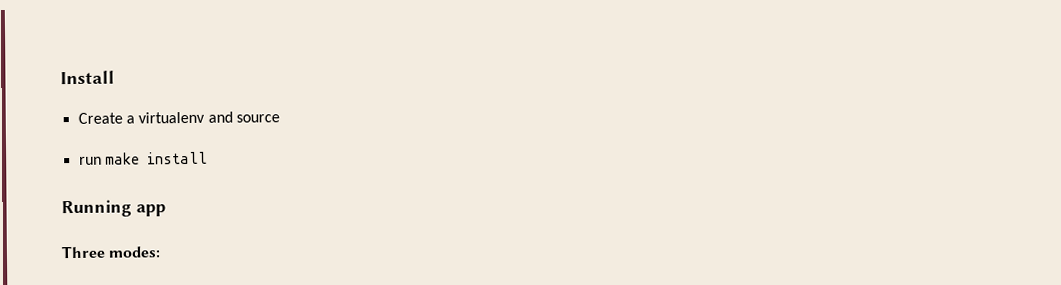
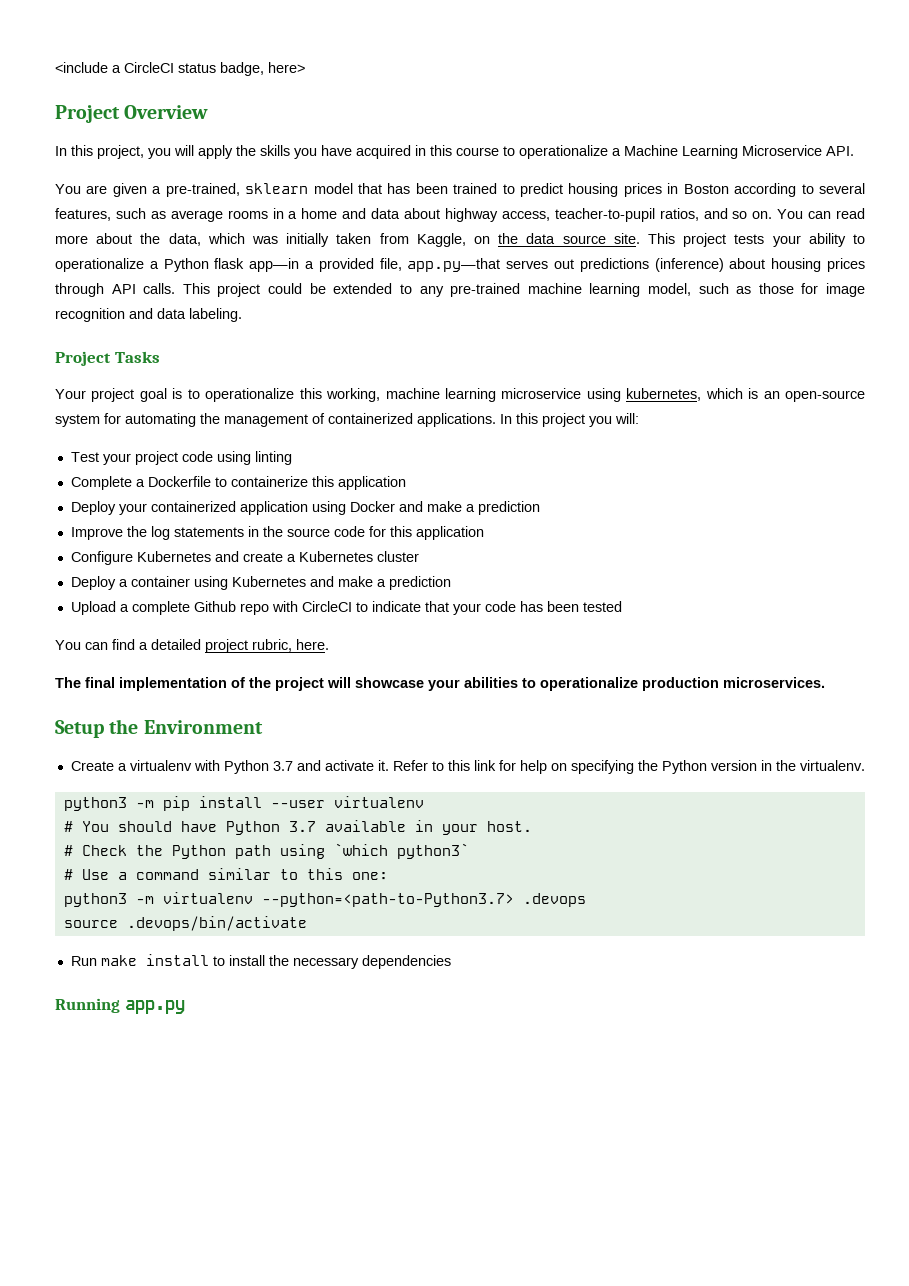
- Install
- Create a virtualenv and source
- run make install
- Running app
- Three modes:
+ <include a CircleCI status badge, here>
+ Project Overview
+ In this project, you will apply the skills you have acquired in this course to operationalize a Machine Learning Microservice API.
+ You are given a pre-trained, sklearn model that has been trained to predict housing prices in Boston according to several features, such as average rooms in a home and data about highway access, teacher-to-pupil ratios, and so on. You can read more about the data, which was initially taken from Kaggle, on the data source site. This project tests your ability to operationalize a Python flask app—in a provided file, app.py—that serves out predictions (inference) about housing prices through API calls. This project could be extended to any pre-trained machine learning model, such as those for image recognition and data labeling.
+ Project Tasks
+ Your project goal is to operationalize this working, machine learning microservice using kubernetes, which is an open-source system for automating the management of containerized applications. In this project you will:
+ Test your project code using linting
+ Complete a Dockerfile to containerize this application
+ Deploy your containerized application using Docker and make a prediction
+ Improve the log statements in the source code for this application
+ Configure Kubernetes and create a Kubernetes cluster
+ Deploy a container using Kubernetes and make a prediction
+ Upload a complete Github repo with CircleCI to indicate that your code has been tested
+ You can find a detailed project rubric, here.
+ The final implementation of the project will showcase your abilities to operationalize production microservices.
+ Setup the Environment
+ Create a virtualenv with Python 3.7 and activate it. Refer to this link for help on specifying the Python version in the virtualenv.
+ python3 -m pip install --user virtualenv
+ # You should have Python 3.7 available in your host.
+ # Check the Python path using `which python3`
+ # Use a command similar to this one:
+ python3 -m virtualenv --python=<path-to-Python3.7> .devops
+ source .devops/bin/activate
+ Run make install to install the necessary dependencies
+ Running app.py

